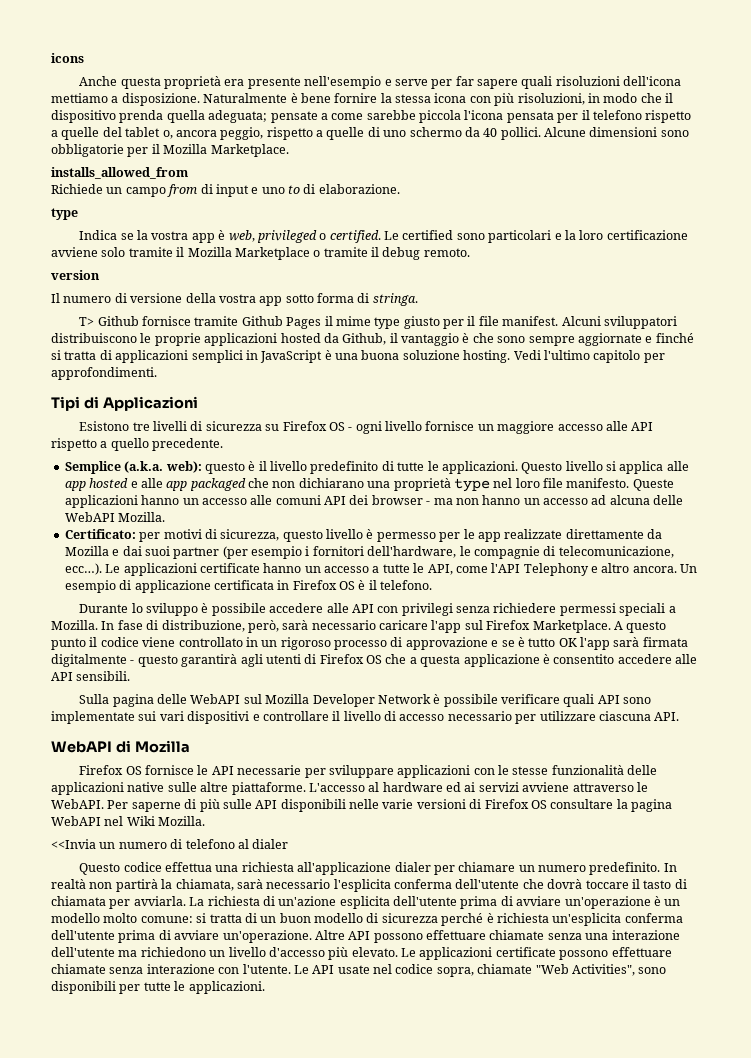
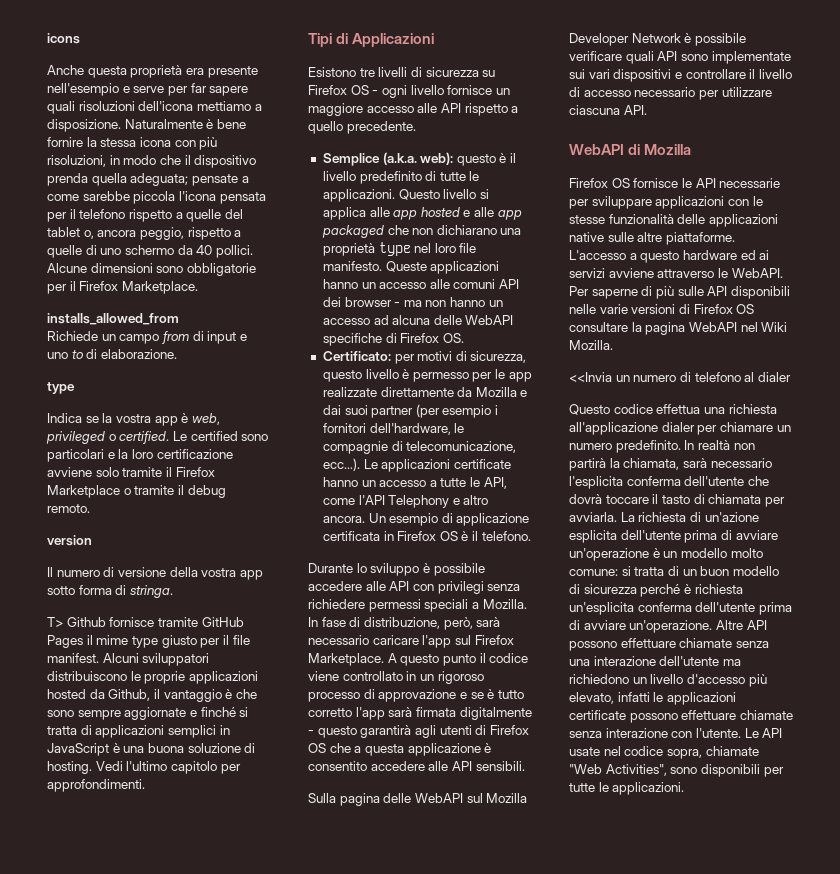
- Alcune dimensioni sono obbligatorie per il Mozilla Marketplace.
+ Alcune dimensioni sono obbligatorie per il Firefox Marketplace.
- Le certified sono particolari e la loro certificazione avviene solo tramite il Mozilla Marketplace o tramite il debug remoto.
+ Le certified sono particolari e la loro certificazione avviene solo tramite il Firefox Marketplace o tramite il debug remoto.
- T> Github fornisce tramite Github Pages il mime type giusto per il file manifest.
+ T> Github fornisce tramite GitHub Pages il mime type giusto per il file manifest.
- Alcuni sviluppatori distribuiscono le proprie applicazioni hosted da Github, il vantaggio è che sono sempre aggiornate e finché si tratta di applicazioni semplici in JavaScript è una buona soluzione hosting.
+ Alcuni sviluppatori distribuiscono le proprie applicazioni hosted da Github, il vantaggio è che sono sempre aggiornate e finché si tratta di applicazioni semplici in JavaScript è una buona soluzione di hosting.
- Queste applicazioni hanno un accesso alle comuni API dei browser - ma non hanno un accesso ad alcuna delle WebAPI Mozilla.
+ Queste applicazioni hanno un accesso alle comuni API dei browser - ma non hanno un accesso ad alcuna delle WebAPI specifiche di Firefox OS.
- A questo punto il codice viene controllato in un rigoroso processo di approvazione e se è tutto OK l'app sarà firmata digitalmente - questo garantirà agli utenti di Firefox OS che a questa applicazione è consentito accedere alle API sensibili.
+ A questo punto il codice viene controllato in un rigoroso processo di approvazione e se è tutto corretto l'app sarà firmata digitalmente - questo garantirà agli utenti di Firefox OS che a questa applicazione è consentito accedere alle API sensibili.
- L'accesso al hardware ed ai servizi avviene attraverso le WebAPI.
+ L'accesso a questo hardware ed ai servizi avviene attraverso le WebAPI.
- Altre API possono effettuare chiamate senza una interazione dell'utente ma richiedono un livello d'accesso più elevato. Le applicazioni certificate possono effettuare chiamate senza interazione con l'utente.
+ Altre API possono effettuare chiamate senza una interazione dell'utente ma richiedono un livello d'accesso più elevato, infatti le applicazioni certificate possono effettuare chiamate senza interazione con l'utente.

